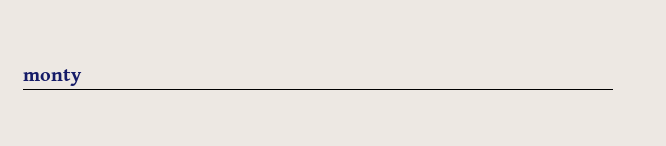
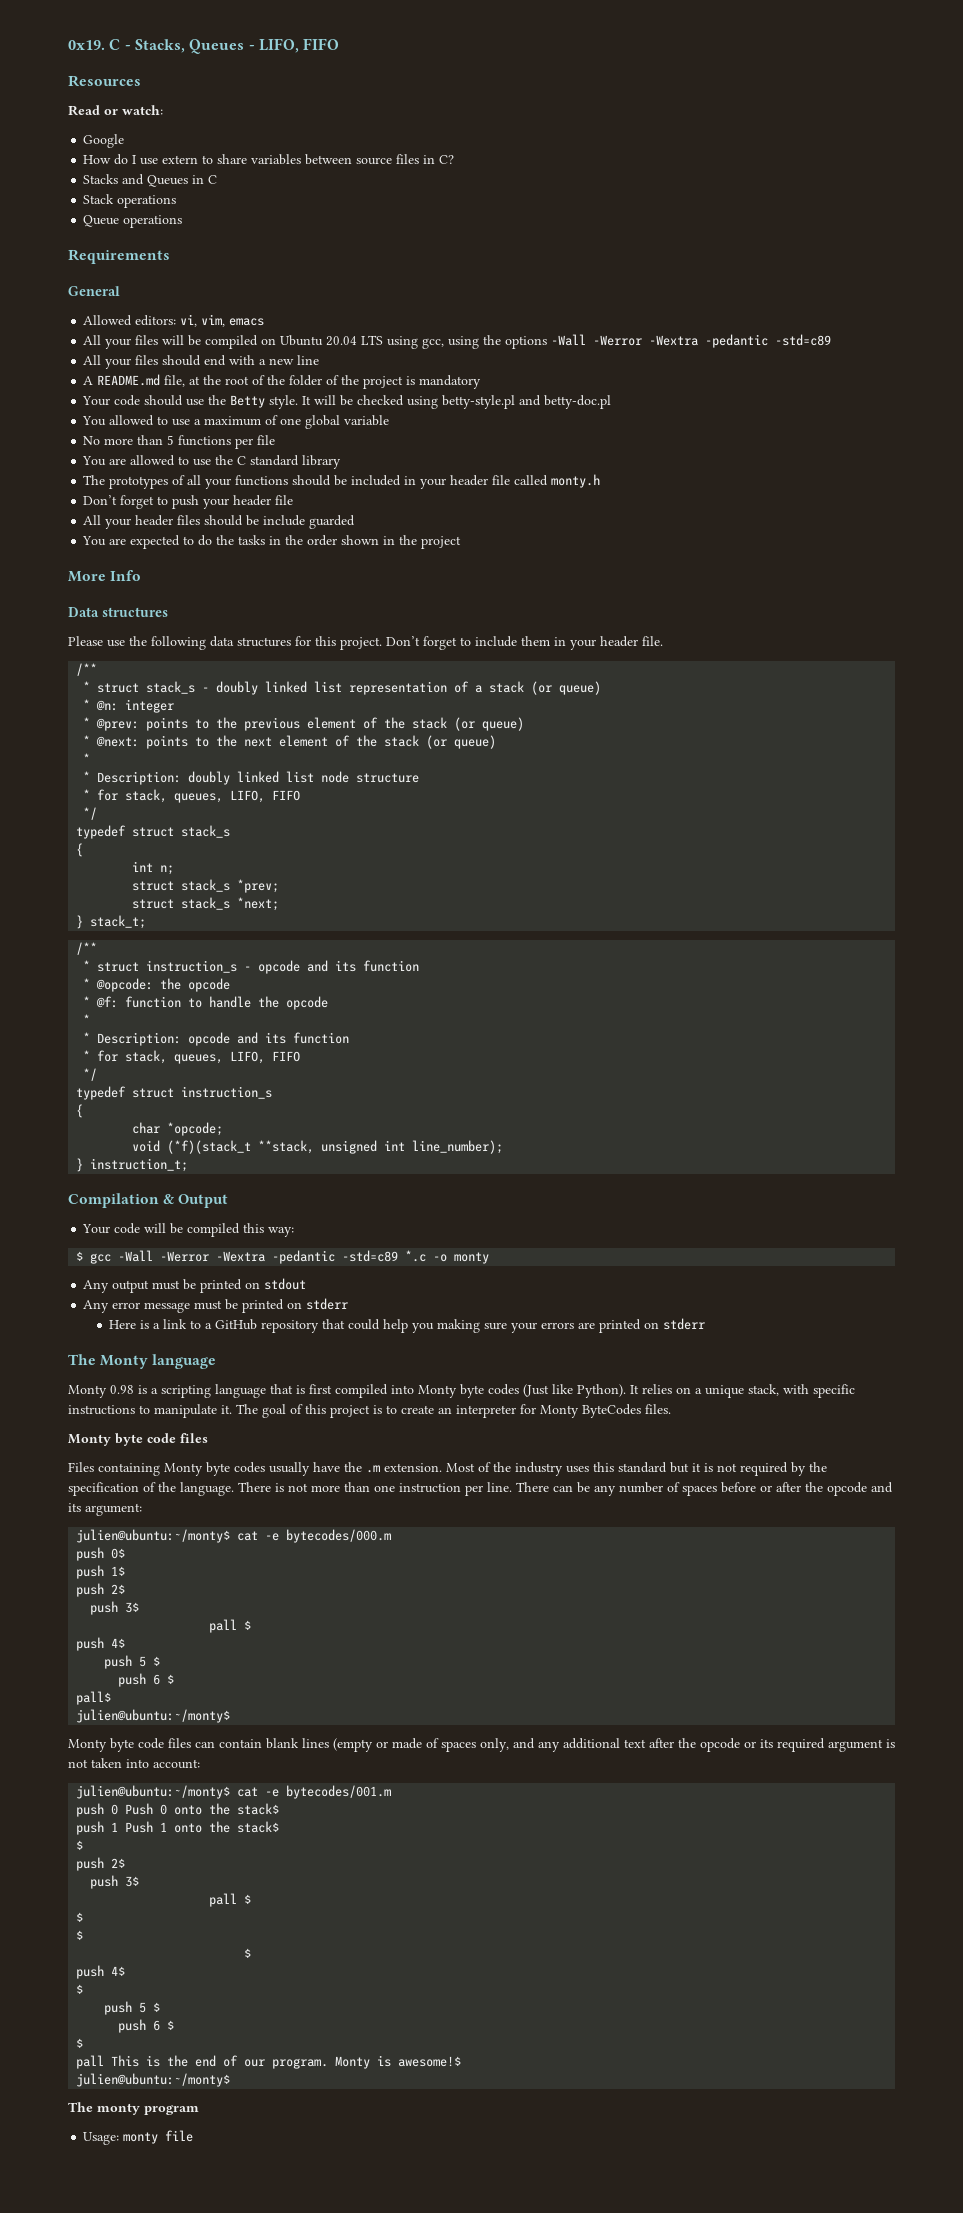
- monty
+ 0x19. C - Stacks, Queues - LIFO, FIFO
+ Resources
+ Read or watch:
+ Google
+ How do I use extern to share variables between source files in C?
+ Stacks and Queues in C
+ Stack operations
+ Queue operations
+ Requirements
+ General
+ Allowed editors: vi, vim, emacs
+ All your files will be compiled on Ubuntu 20.04 LTS using gcc, using the options -Wall -Werror -Wextra -pedantic -std=c89
+ All your files should end with a new line
+ A README.md file, at the root of the folder of the project is mandatory
+ Your code should use the Betty style. It will be checked using betty-style.pl and betty-doc.pl
+ You allowed to use a maximum of one global variable
+ No more than 5 functions per file
+ You are allowed to use the C standard library
+ The prototypes of all your functions should be included in your header file called monty.h
+ Don’t forget to push your header file
+ All your header files should be include guarded
+ You are expected to do the tasks in the order shown in the project
+ More Info
+ Data structures
+ Please use the following data structures for this project. Don’t forget to include them in your header file.
+ /**
+ * struct stack_s - doubly linked list representation of a stack (or queue)
+ * @n: integer
+ * @prev: points to the previous element of the stack (or queue)
+ * @next: points to the next element of the stack (or queue)
+ *
+ * Description: doubly linked list node structure
+ * for stack, queues, LIFO, FIFO
+ */
+ typedef struct stack_s
+ {
+ int n;
+ struct stack_s *prev;
+ struct stack_s *next;
+ } stack_t;
+ /**
+ * struct instruction_s - opcode and its function
+ * @opcode: the opcode
+ * @f: function to handle the opcode
+ *
+ * Description: opcode and its function
+ * for stack, queues, LIFO, FIFO
+ */
+ typedef struct instruction_s
+ {
+ char *opcode;
+ void (*f)(stack_t **stack, unsigned int line_number);
+ } instruction_t;
+ Compilation & Output
+ Your code will be compiled this way:
+ $ gcc -Wall -Werror -Wextra -pedantic -std=c89 *.c -o monty
+ Any output must be printed on stdout
+ Any error message must be printed on stderr
+ Here is a link to a GitHub repository that could help you making sure your errors are printed on stderr
+ The Monty language
+ Monty 0.98 is a scripting language that is first compiled into Monty byte codes (Just like Python). It relies on a unique stack, with specific instructions to manipulate it. The goal of this project is to create an interpreter for Monty ByteCodes files.
+ Monty byte code files
+ Files containing Monty byte codes usually have the .m extension. Most of the industry uses this standard but it is not required by the specification of the language. There is not more than one instruction per line. There can be any number of spaces before or after the opcode and its argument:
+ julien@ubuntu:~/monty$ cat -e bytecodes/000.m
+ push 0$
+ push 1$
+ push 2$
+ push 3$
+ pall $
+ push 4$
+ push 5 $
+ push 6 $
+ pall$
+ julien@ubuntu:~/monty$
+ Monty byte code files can contain blank lines (empty or made of spaces only, and any additional text after the opcode or its required argument is not taken into account:
+ julien@ubuntu:~/monty$ cat -e bytecodes/001.m
+ push 0 Push 0 onto the stack$
+ push 1 Push 1 onto the stack$
+ $
+ push 2$
+ push 3$
+ pall $
+ $
+ $
+ $
+ push 4$
+ $
+ push 5 $
+ push 6 $
+ $
+ pall This is the end of our program. Monty is awesome!$
+ julien@ubuntu:~/monty$
+ The monty program
+ Usage: monty file

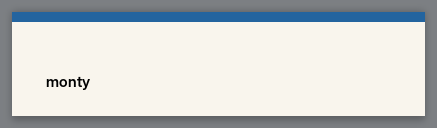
- 0x19. C - Stacks, Queues - LIFO, FIFO
- Resources
- Read or watch:
- Google
- How do I use extern to share variables between source files in C?
- Stacks and Queues in C
- Stack operations
- Queue operations
- Requirements
- General
- Allowed editors: vi, vim, emacs
- All your files will be compiled on Ubuntu 20.04 LTS using gcc, using the options -Wall -Werror -Wextra -pedantic -std=c89
- All your files should end with a new line
- A README.md file, at the root of the folder of the project is mandatory
- Your code should use the Betty style. It will be checked using betty-style.pl and betty-doc.pl
- You allowed to use a maximum of one global variable
- No more than 5 functions per file
- You are allowed to use the C standard library
- The prototypes of all your functions should be included in your header file called monty.h
- Don’t forget to push your header file
- All your header files should be include guarded
- You are expected to do the tasks in the order shown in the project
- More Info
- Data structures
- Please use the following data structures for this project. Don’t forget to include them in your header file.
- /**
- * struct stack_s - doubly linked list representation of a stack (or queue)
- * @n: integer
- * @prev: points to the previous element of the stack (or queue)
- * @next: points to the next element of the stack (or queue)
- *
- * Description: doubly linked list node structure
- * for stack, queues, LIFO, FIFO
- */
- typedef struct stack_s
- {
- int n;
- struct stack_s *prev;
- struct stack_s *next;
- } stack_t;
- /**
- * struct instruction_s - opcode and its function
- * @opcode: the opcode
- * @f: function to handle the opcode
- *
- * Description: opcode and its function
- * for stack, queues, LIFO, FIFO
- */
- typedef struct instruction_s
- {
- char *opcode;
- void (*f)(stack_t **stack, unsigned int line_number);
- } instruction_t;
- Compilation & Output
- Your code will be compiled this way:
- $ gcc -Wall -Werror -Wextra -pedantic -std=c89 *.c -o monty
- Any output must be printed on stdout
- Any error message must be printed on stderr
- Here is a link to a GitHub repository that could help you making sure your errors are printed on stderr
- The Monty language
- Monty 0.98 is a scripting language that is first compiled into Monty byte codes (Just like Python). It relies on a unique stack, with specific instructions to manipulate it. The goal of this project is to create an interpreter for Monty ByteCodes files.
- Monty byte code files
- Files containing Monty byte codes usually have the .m extension. Most of the industry uses this standard but it is not required by the specification of the language. There is not more than one instruction per line. There can be any number of spaces before or after the opcode and its argument:
- julien@ubuntu:~/monty$ cat -e bytecodes/000.m
- push 0$
- push 1$
- push 2$
- push 3$
- pall $
- push 4$
- push 5 $
- push 6 $
- pall$
- julien@ubuntu:~/monty$
- Monty byte code files can contain blank lines (empty or made of spaces only, and any additional text after the opcode or its required argument is not taken into account:
- julien@ubuntu:~/monty$ cat -e bytecodes/001.m
- push 0 Push 0 onto the stack$
- push 1 Push 1 onto the stack$
- $
- push 2$
- push 3$
- pall $
- $
- $
- $
- push 4$
- $
- push 5 $
- push 6 $
- $
- pall This is the end of our program. Monty is awesome!$
- julien@ubuntu:~/monty$
- The monty program
- Usage: monty file
+ monty

